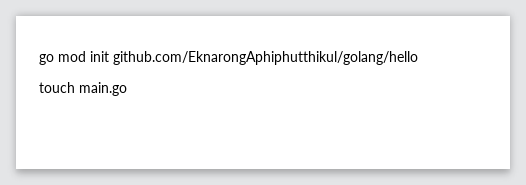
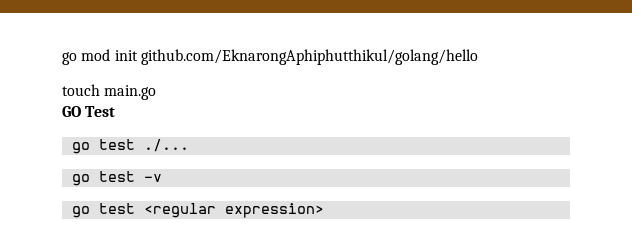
+ GO Test
+ go test ./...
+ go test -v
+ go test <regular expression>

